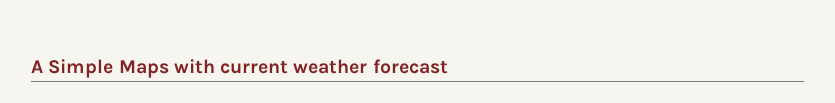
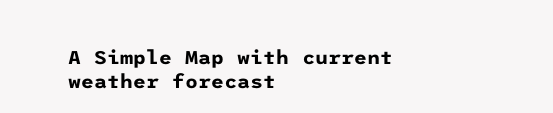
- A Simple Maps with current weather forecast
+ A Simple Map with current weather forecast

